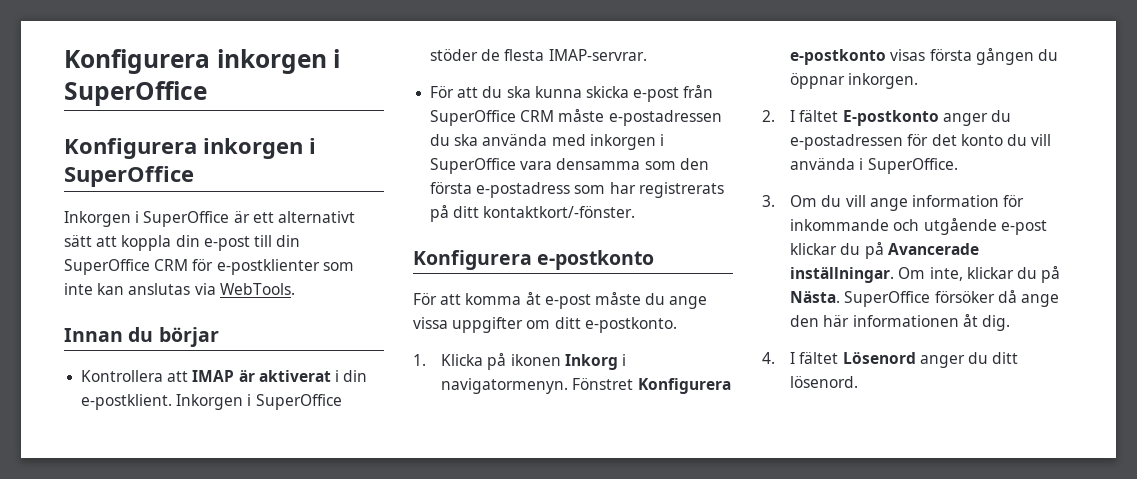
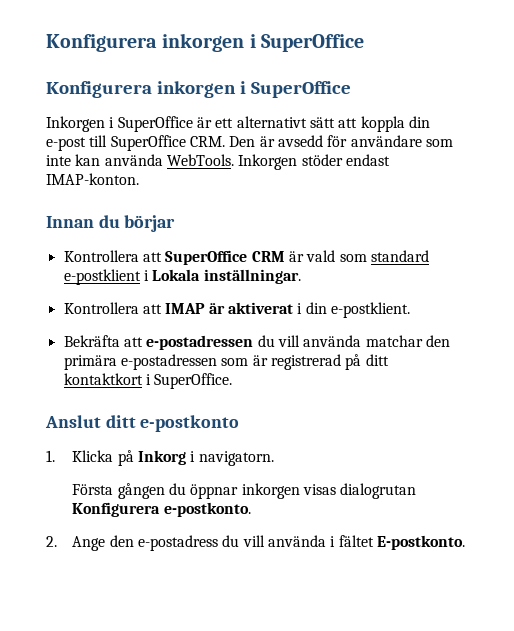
- Inkorgen i SuperOffice är ett alternativt sätt att koppla din e-post till din SuperOffice CRM för e-postklienter som inte kan anslutas via WebTools.
+ Inkorgen i SuperOffice är ett alternativt sätt att koppla din e-post till SuperOffice CRM. Den är avsedd för användare som inte kan använda WebTools. Inkorgen stöder endast IMAP-konton.
+ Kontrollera att SuperOffice CRM är vald som standard e-postklient i Lokala inställningar.
- Kontrollera att IMAP är aktiverat i din e-postklient. Inkorgen i SuperOffice stöder de flesta IMAP-servrar.
- För att du ska kunna skicka e-post från SuperOffice CRM måste e-postadressen du ska använda med inkorgen i SuperOffice vara densamma som den första e-postadress som har registrerats på ditt kontaktkort/-fönster.
- Konfigurera e-postkonto
- För att komma åt e-post måste du ange vissa uppgifter om ditt e-postkonto.
+ Kontrollera att IMAP är aktiverat i din e-postklient.
+ Bekräfta att e-postadressen du vill använda matchar den primära e-postadressen som är registrerad på ditt kontaktkort i SuperOffice.
+ Anslut ditt e-postkonto
- 1. Klicka på ikonen Inkorg i navigatormenyn. Fönstret Konfigurera e-postkonto visas första gången du öppnar inkorgen.
- 2. I fältet E-postkonto anger du e-postadressen för det konto du vill använda i SuperOffice.
- 3. Om du vill ange information för inkommande och utgående e-post klickar du på Avancerade inställningar. Om inte, klickar du på Nästa. SuperOffice försöker då ange den här informationen åt dig.
- 4. I fältet Lösenord anger du ditt lösenord.
+ 1. Klicka på Inkorg i navigatorn.
+ Första gången du öppnar inkorgen visas dialogrutan Konfigurera e-postkonto.
+ 2. Ange den e-postadress du vill använda i fältet E-postkonto.

